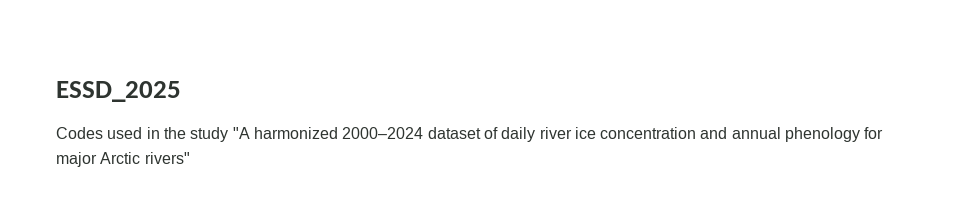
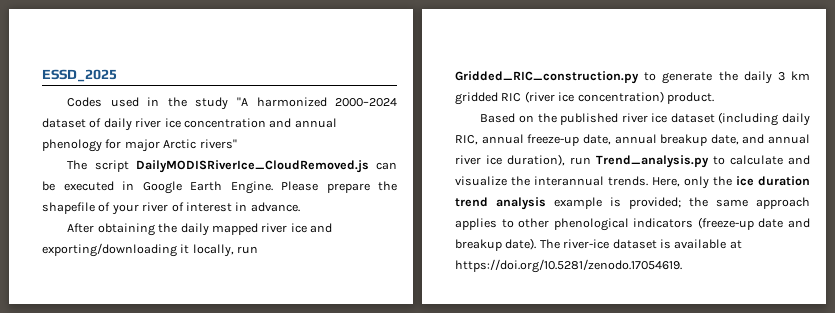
+ The script DailyMODISRiverIce_CloudRemoved.js can be executed in Google Earth Engine. Please prepare the shapefile of your river of interest in advance.
+ After obtaining the daily mapped river ice and exporting/downloading it locally, run Gridded_RIC_construction.py to generate the daily 3 km gridded RIC (river ice concentration) product.
+ Based on the published river ice dataset (including daily RIC, annual freeze-up date, annual breakup date, and annual river ice duration), run Trend_analysis.py to calculate and visualize the interannual trends. Here, only the ice duration trend analysis example is provided; the same approach applies to other phenological indicators (freeze-up date and breakup date). The river-ice dataset is available at https://doi.org/10.5281/zenodo.17054619.

